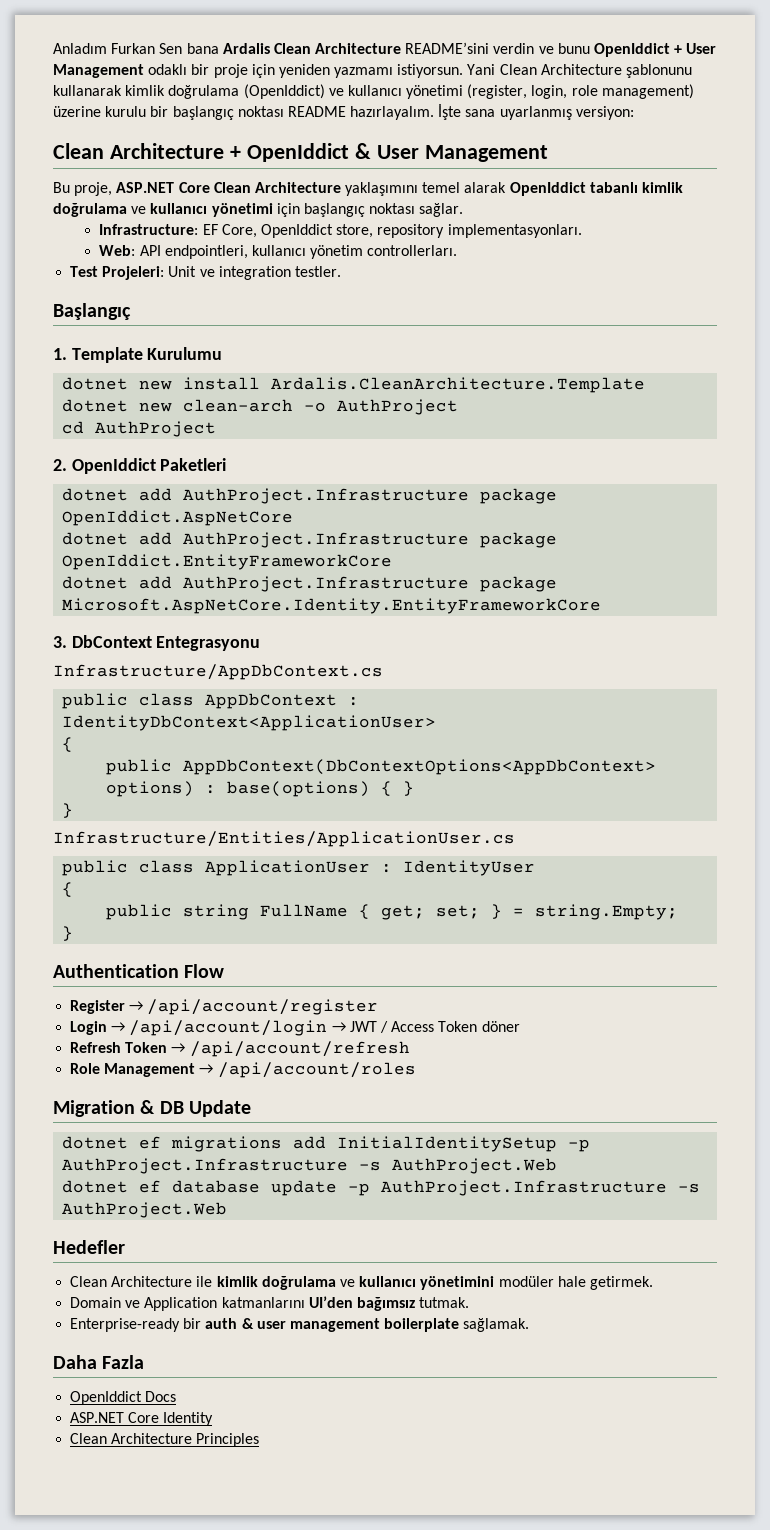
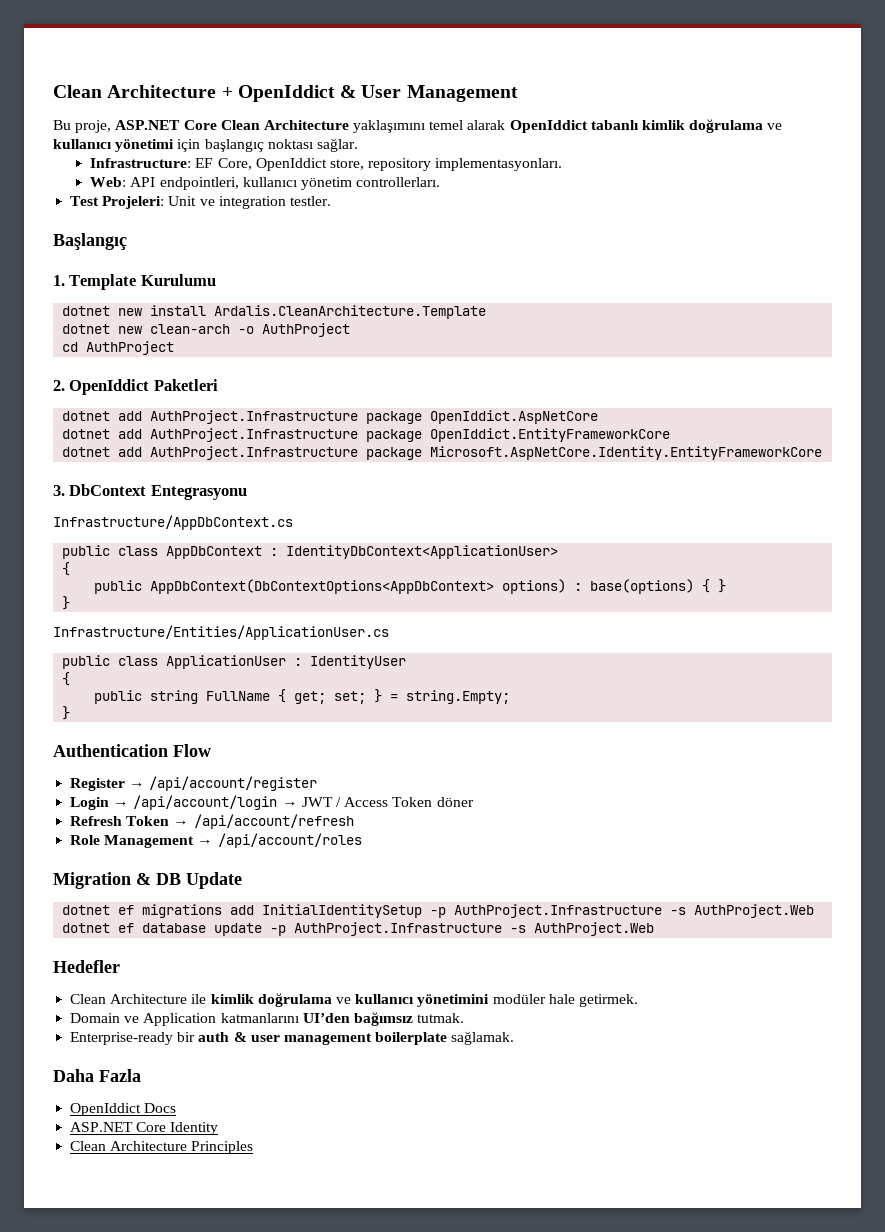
- Anladım Furkan Sen bana Ardalis Clean Architecture README’sini verdin ve bunu OpenIddict + User Management odaklı bir proje için yeniden yazmamı istiyorsun. Yani Clean Architecture şablonunu kullanarak kimlik doğrulama (OpenIddict) ve kullanıcı yönetimi (register, login, role management) üzerine kurulu bir başlangıç noktası README hazırlayalım. İşte sana uyarlanmış versiyon:

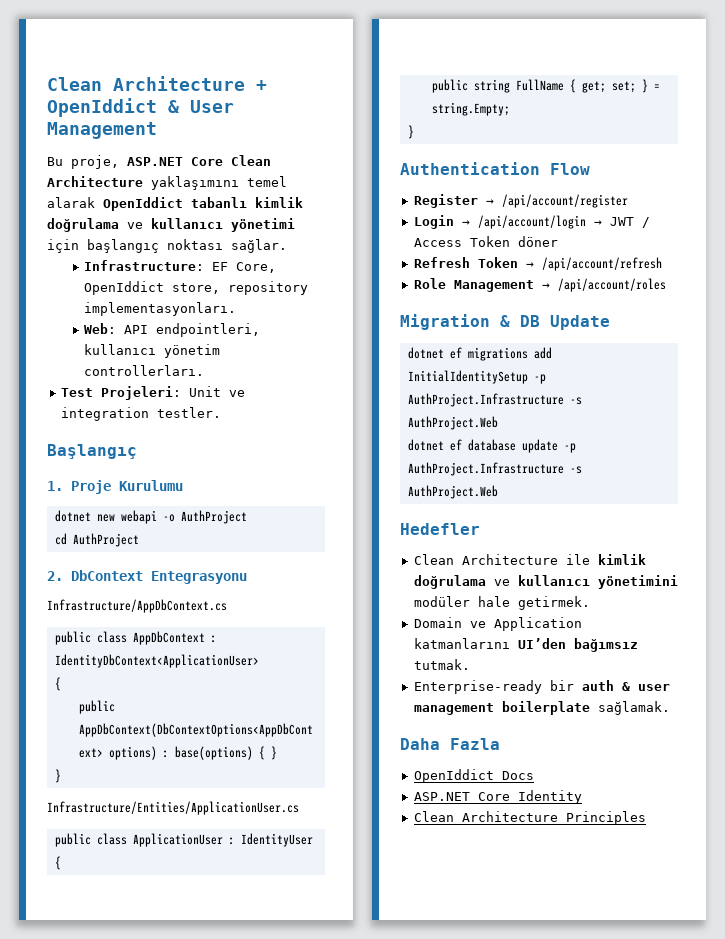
- 1. Template Kurulumu
+ 1. Proje Kurulumu
- dotnet new install Ardalis.CleanArchitecture.Template
- dotnet new clean-arch -o AuthProject
+ dotnet new webapi -o AuthProject
- 2. OpenIddict Paketleri
- dotnet add AuthProject.Infrastructure package OpenIddict.AspNetCore
- dotnet add AuthProject.Infrastructure package OpenIddict.EntityFrameworkCore
- dotnet add AuthProject.Infrastructure package Microsoft.AspNetCore.Identity.EntityFrameworkCore
- 3. DbContext Entegrasyonu
+ 2. DbContext Entegrasyonu

